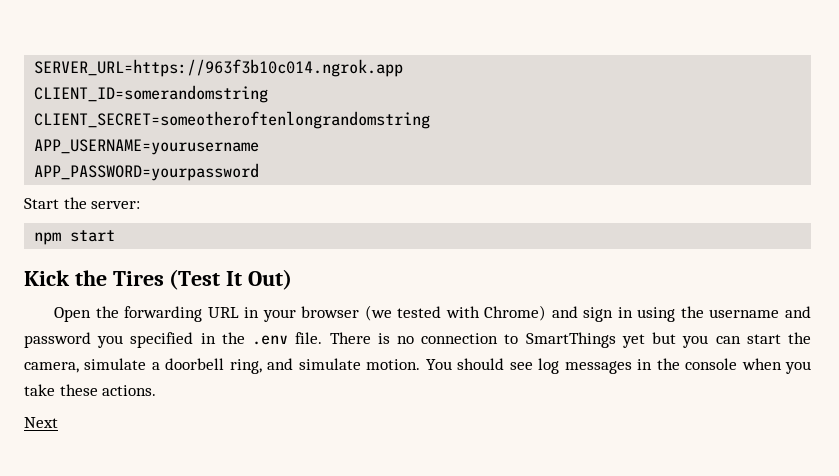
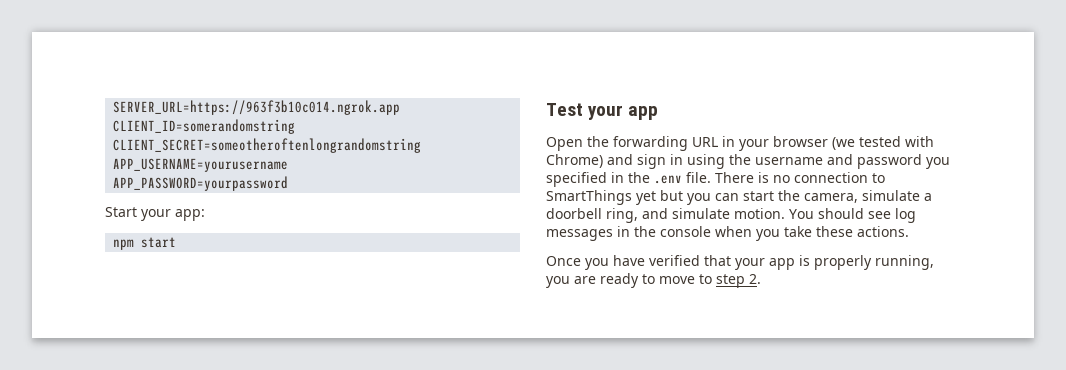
- Start the server:
+ Start your app:
- Kick the Tires (Test It Out)
+ Test your app
- Next
+ Once you have verified that your app is properly running, you are ready to move to step 2.

